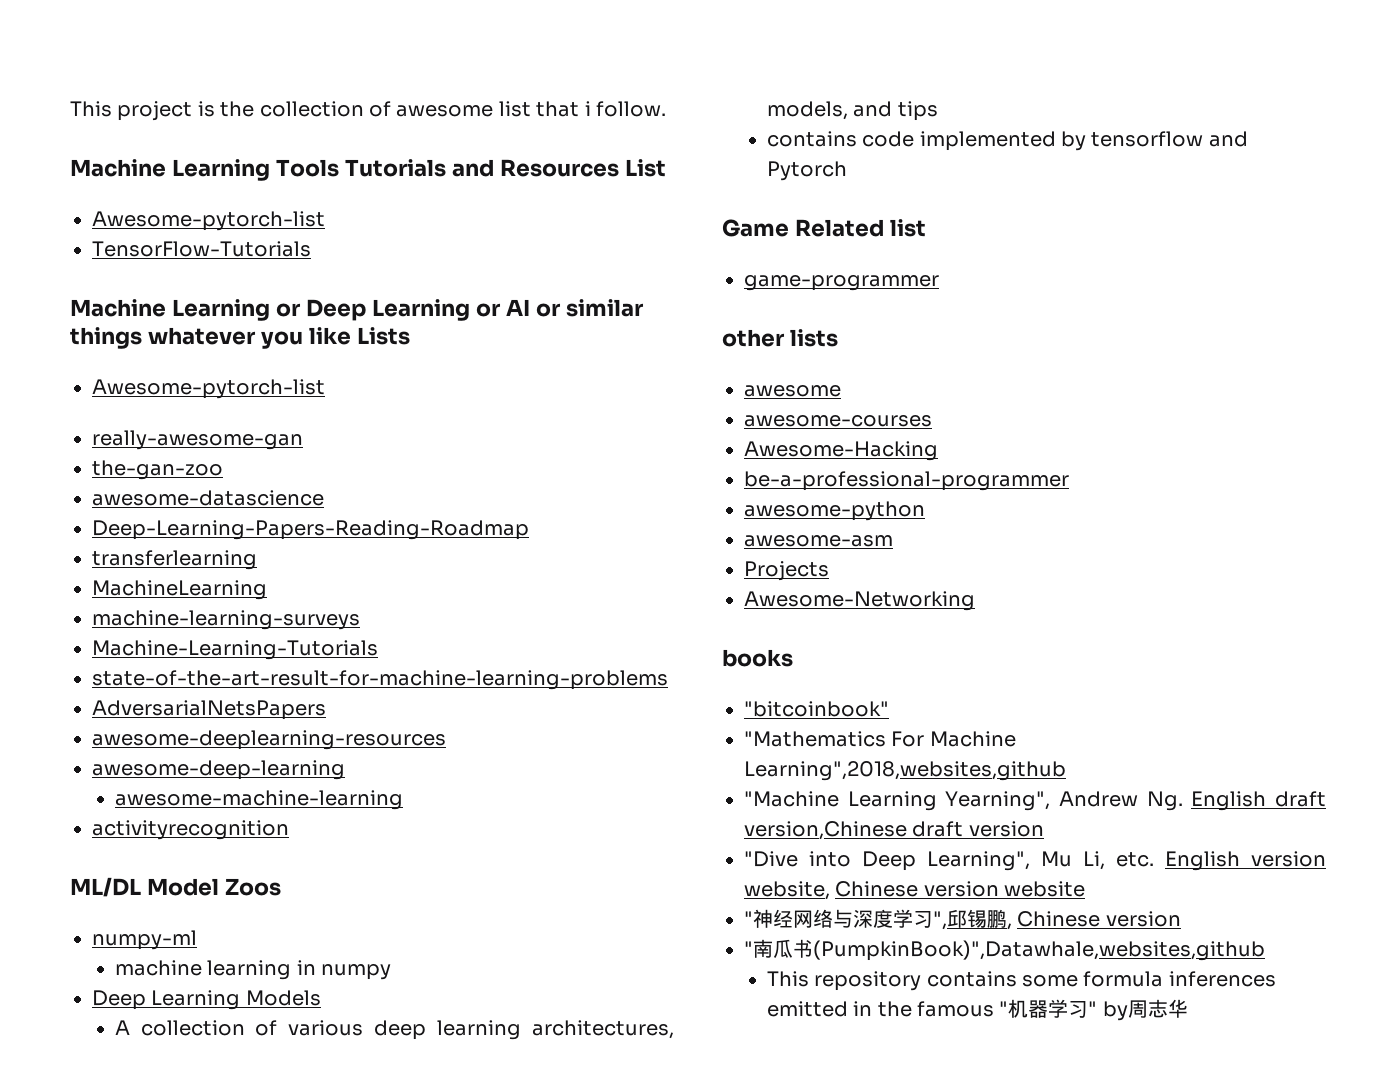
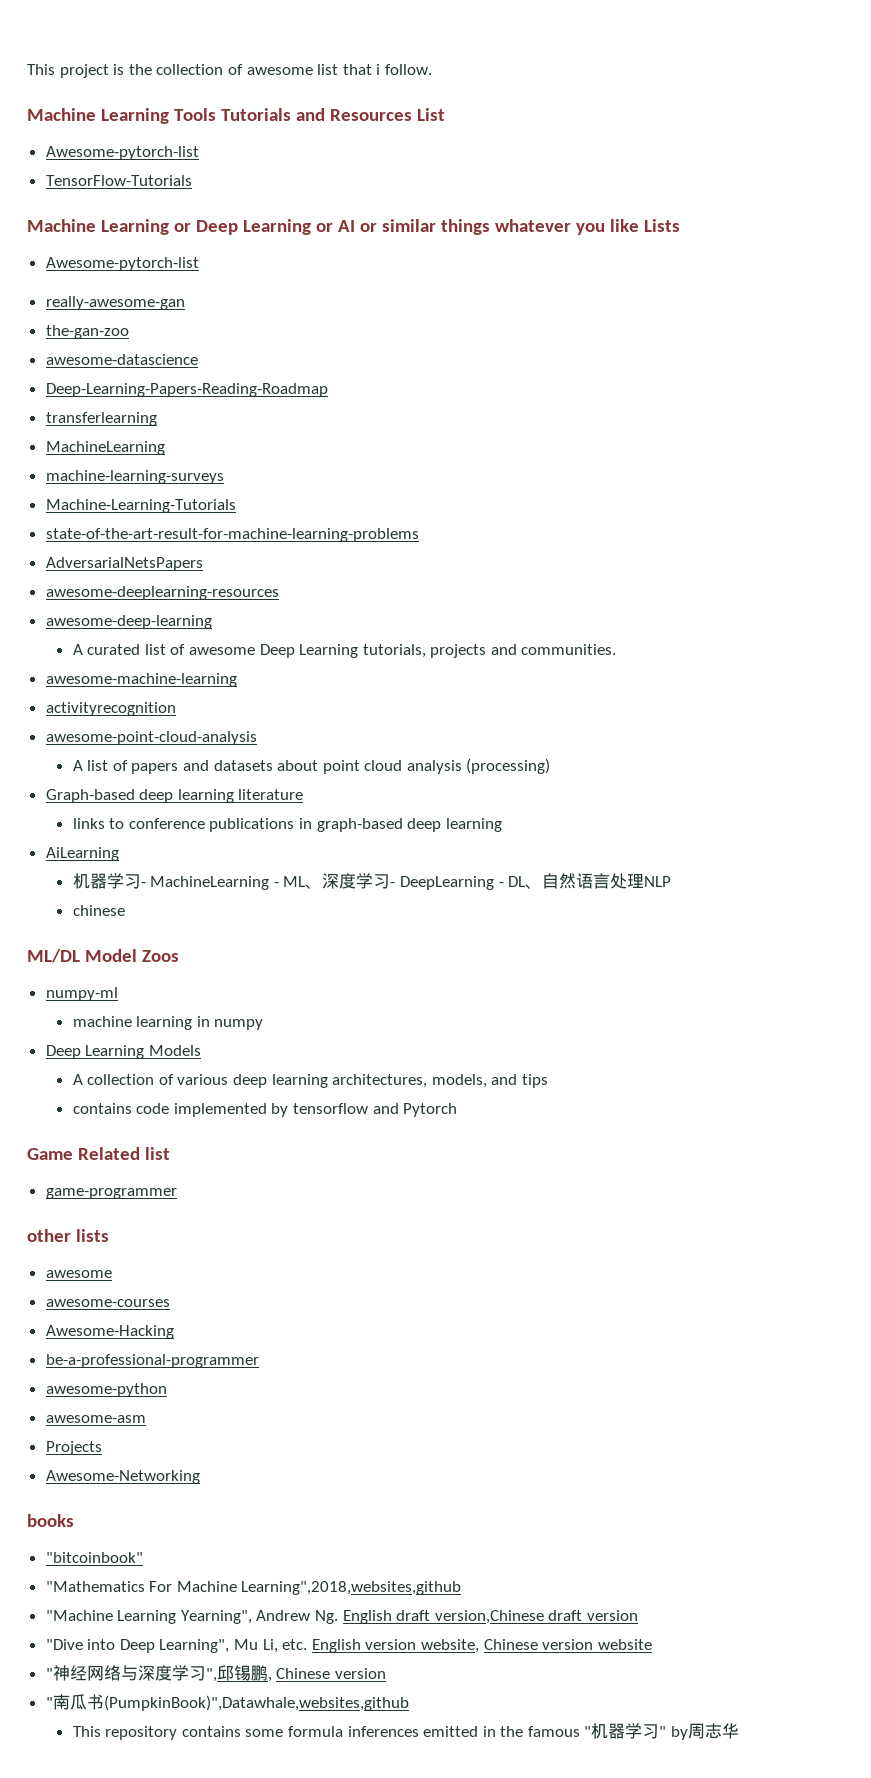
+ A curated list of awesome Deep Learning tutorials, projects and communities.
  awesome-machine-learning
  activityrecognition
+ awesome-point-cloud-analysis
+ A list of papers and datasets about point cloud analysis (processing)
+ Graph-based deep learning literature
+ links to conference publications in graph-based deep learning
+ AiLearning
+ 机器学习- MachineLearning - ML、深度学习- DeepLearning - DL、自然语言处理NLP
+ chinese

